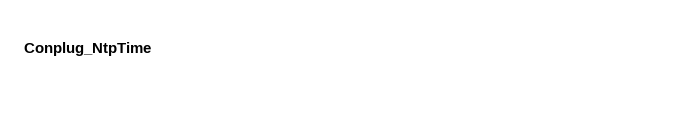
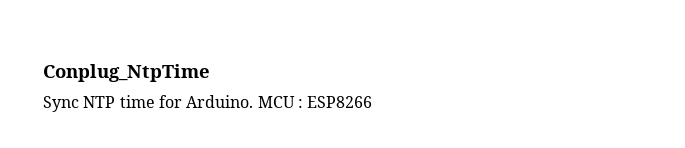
+ Sync NTP time for Arduino. MCU : ESP8266

